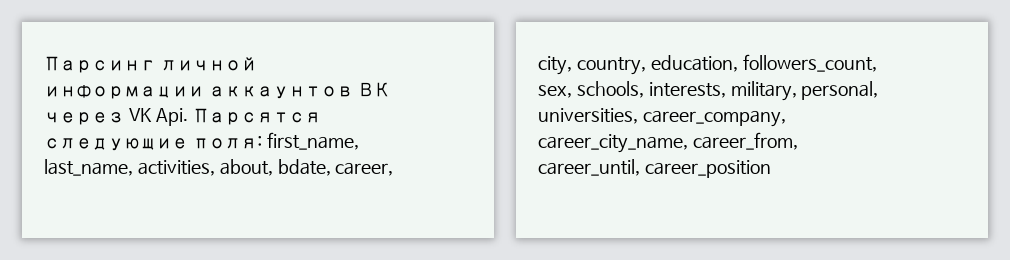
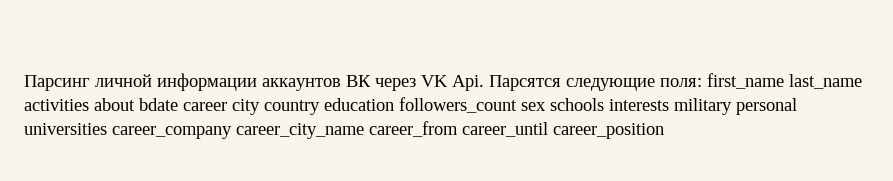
- Парсинг личной информации аккаунтов ВК через VK Api. Парсятся следующие поля: first_name, last_name, activities, about, bdate, career, city, country, education, followers_count, sex, schools, interests, military, personal, universities, career_company, career_city_name, career_from, career_until, career_position
+ Парсинг личной информации аккаунтов ВК через VK Api. Парсятся следующие поля: first_name last_name activities about bdate career city country education followers_count sex schools interests military personal universities career_company career_city_name career_from career_until career_position

